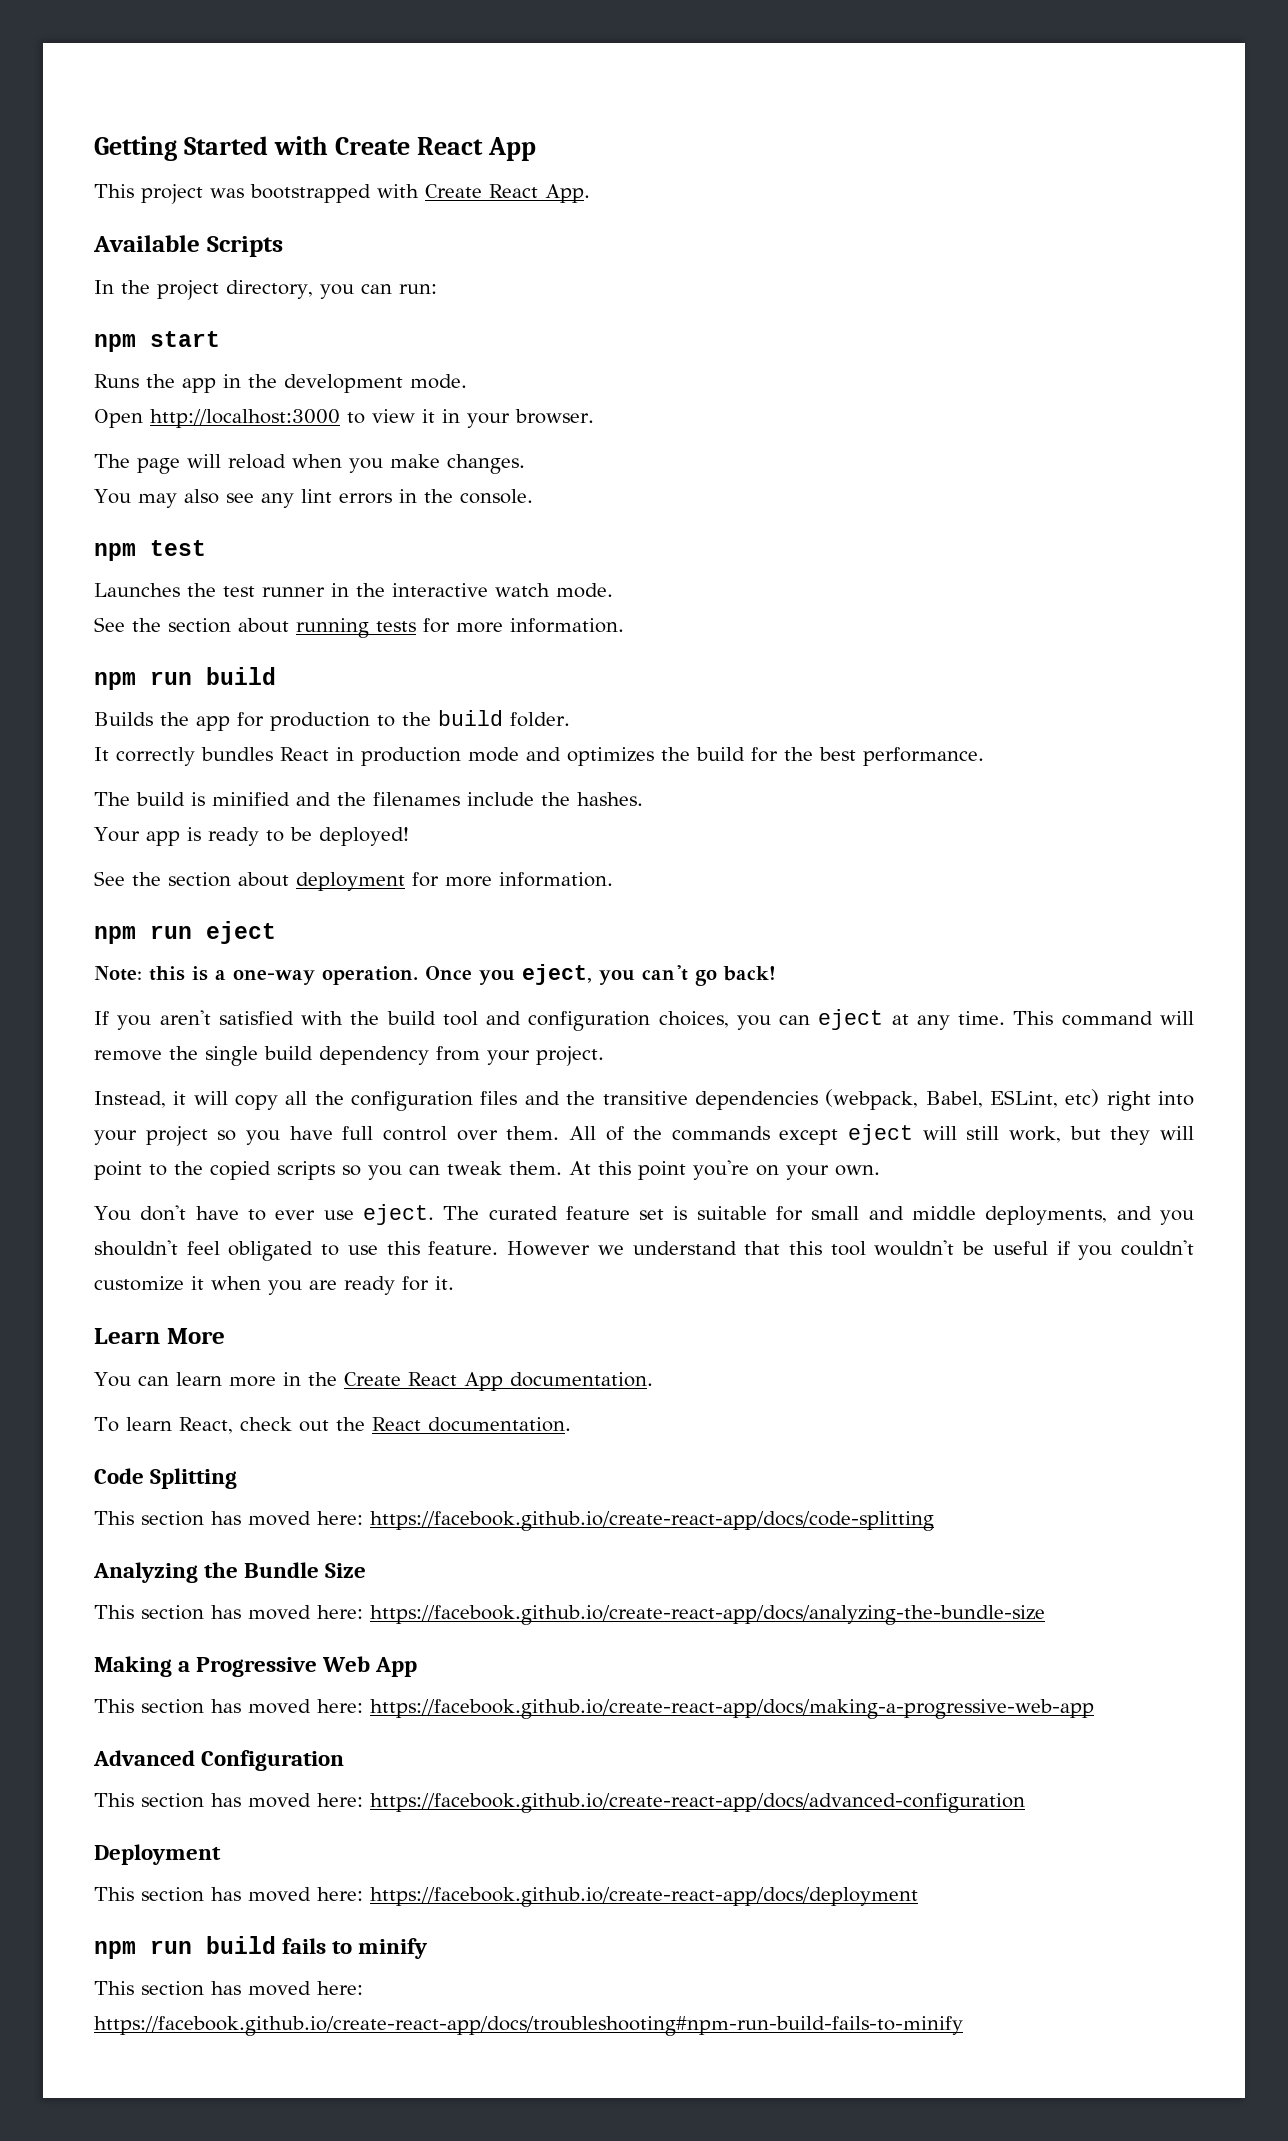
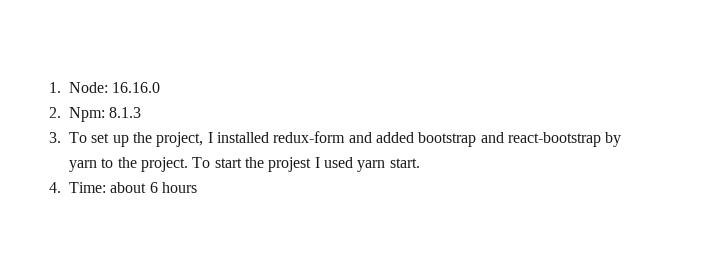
- Getting Started with Create React App
- This project was bootstrapped with Create React App.
- Available Scripts
- In the project directory, you can run:
- npm start
- Runs the app in the development mode.
- Open http://localhost:3000 to view it in your browser.
- The page will reload when you make changes.
- You may also see any lint errors in the console.
- npm test
- Launches the test runner in the interactive watch mode.
- See the section about running tests for more information.
- npm run build
- Builds the app for production to the build folder.
- It correctly bundles React in production mode and optimizes the build for the best performance.
- The build is minified and the filenames include the hashes.
- Your app is ready to be deployed!
- See the section about deployment for more information.
- npm run eject
- Note: this is a one-way operation. Once you eject, you can't go back!
- If you aren't satisfied with the build tool and configuration choices, you can eject at any time. This command will remove the single build dependency from your project.
- Instead, it will copy all the configuration files and the transitive dependencies (webpack, Babel, ESLint, etc) right into your project so you have full control over them. All of the commands except eject will still work, but they will point to the copied scripts so you can tweak them. At this point you're on your own.
- You don't have to ever use eject. The curated feature set is suitable for small and middle deployments, and you shouldn't feel obligated to use this feature. However we understand that this tool wouldn't be useful if you couldn't customize it when you are ready for it.
- Learn More
- You can learn more in the Create React App documentation.
- To learn React, check out the React documentation.
- Code Splitting
- This section has moved here: https://facebook.github.io/create-react-app/docs/code-splitting
- Analyzing the Bundle Size
- This section has moved here: https://facebook.github.io/create-react-app/docs/analyzing-the-bundle-size
- Making a Progressive Web App
- This section has moved here: https://facebook.github.io/create-react-app/docs/making-a-progressive-web-app
- Advanced Configuration
- This section has moved here: https://facebook.github.io/create-react-app/docs/advanced-configuration
- Deployment
- This section has moved here: https://facebook.github.io/create-react-app/docs/deployment
- npm run build fails to minify
- This section has moved here: https://facebook.github.io/create-react-app/docs/troubleshooting#npm-run-build-fails-to-minify
+ 1. Node: 16.16.0
+ 2. Npm: 8.1.3
+ 3. To set up the project, I installed redux-form and added bootstrap and react-bootstrap by yarn to the project. To start the projest I used yarn start.
+ 4. Time: about 6 hours

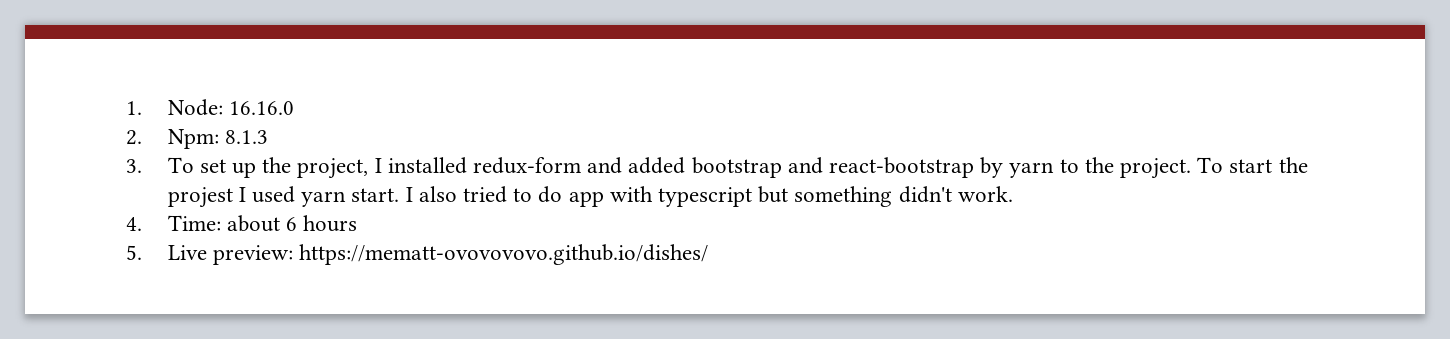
+ I also tried to do app with typescript but something didn't work.
+ 5. Live preview: https://mematt-ovovovovo.github.io/dishes/

